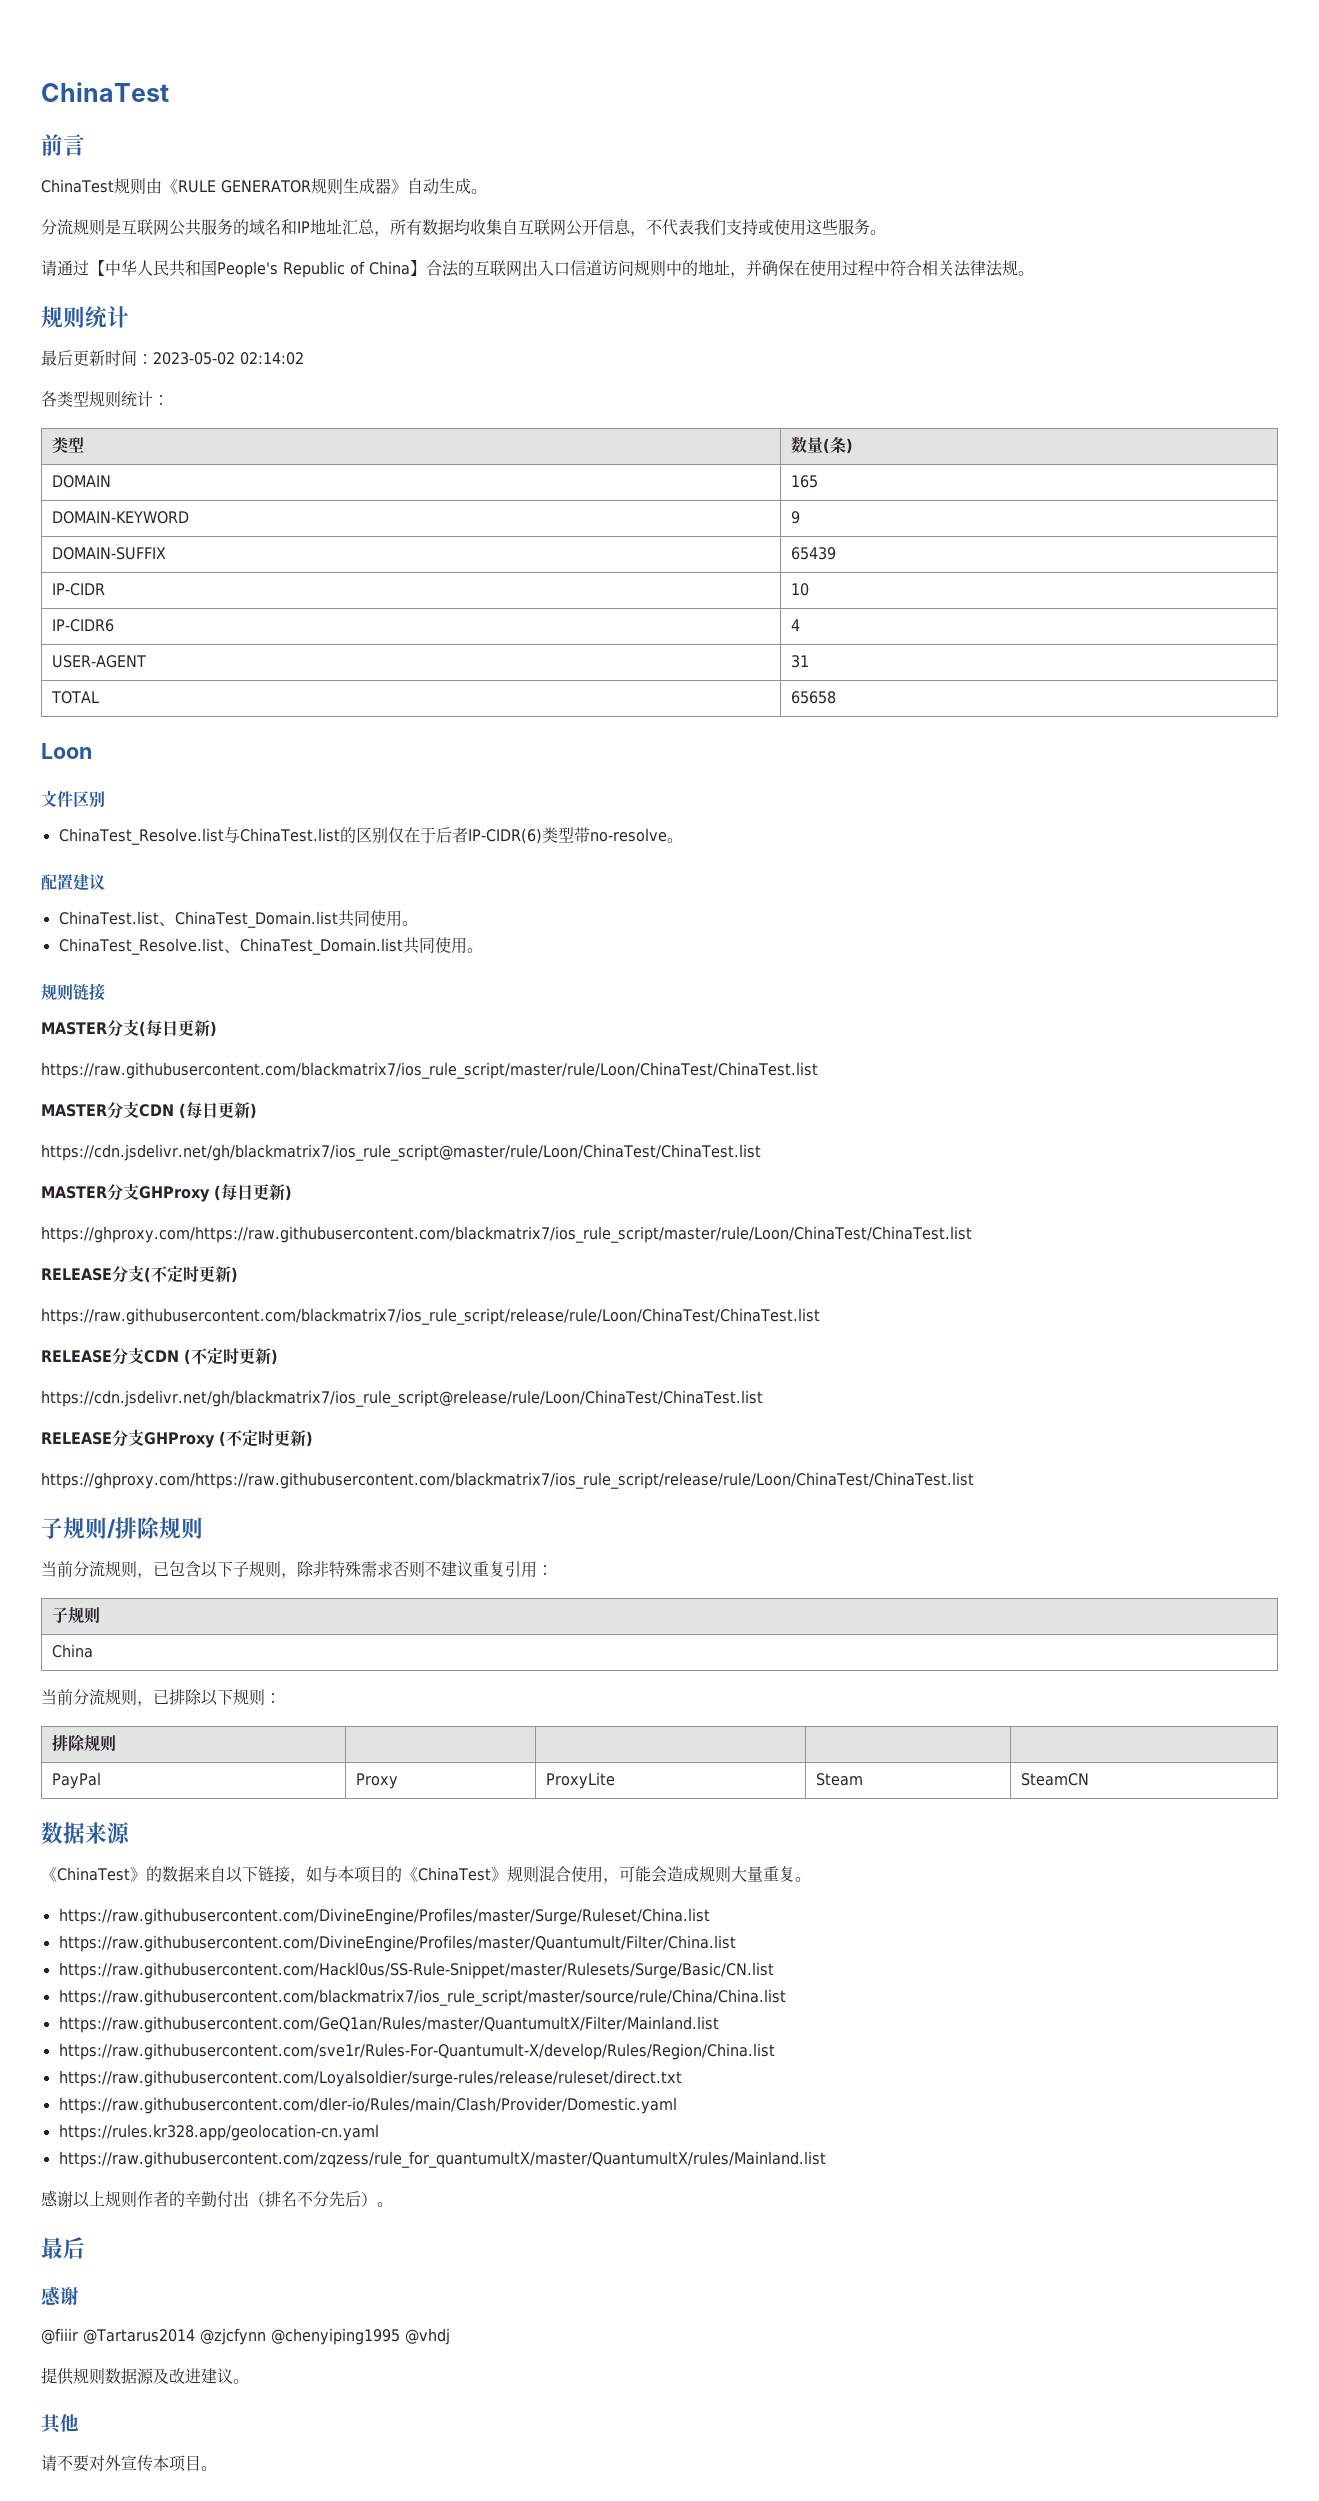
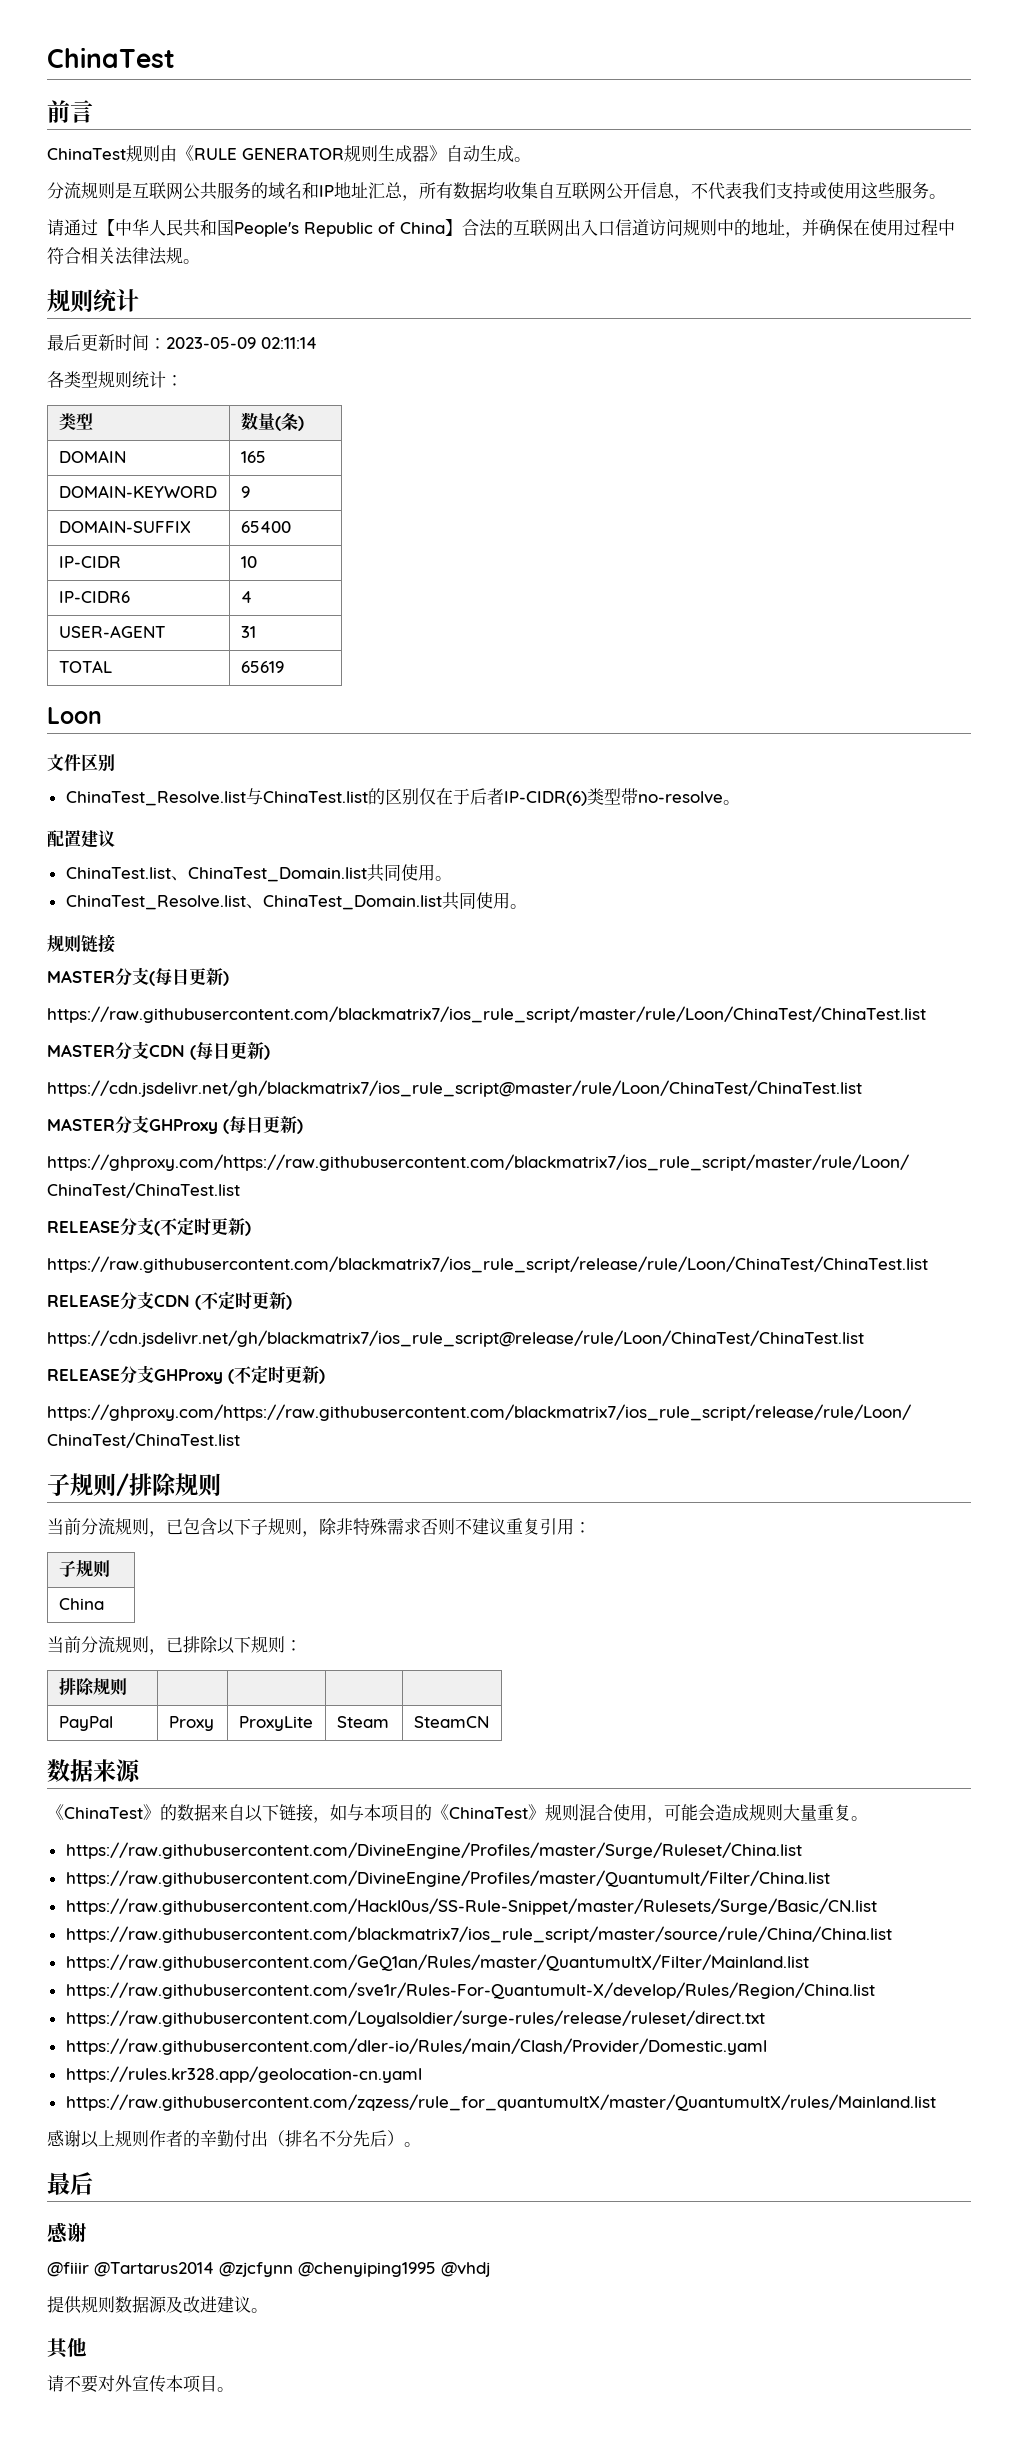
- 最后更新时间：2023-05-02 02:14:02
+ 最后更新时间：2023-05-09 02:11:14
- DOMAIN-SUFFIX | 65439
+ DOMAIN-SUFFIX | 65400
- TOTAL | 65658
+ TOTAL | 65619

